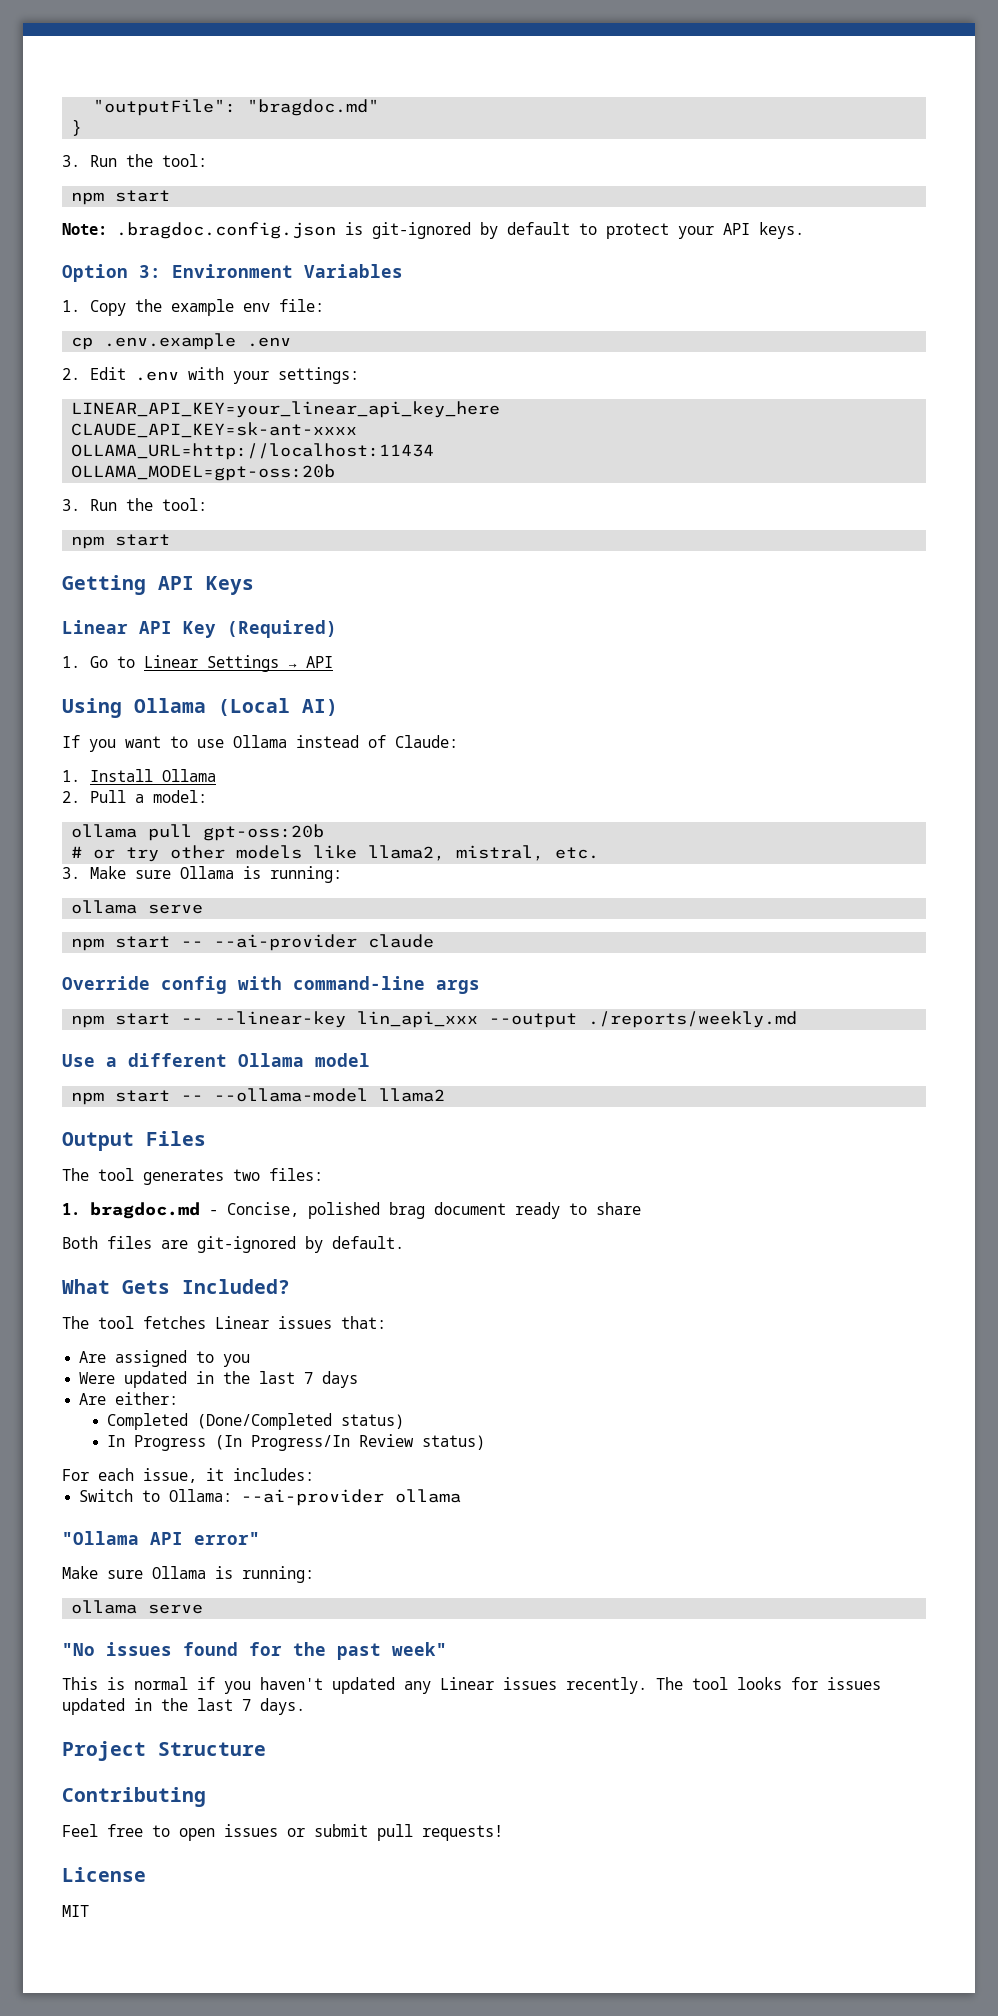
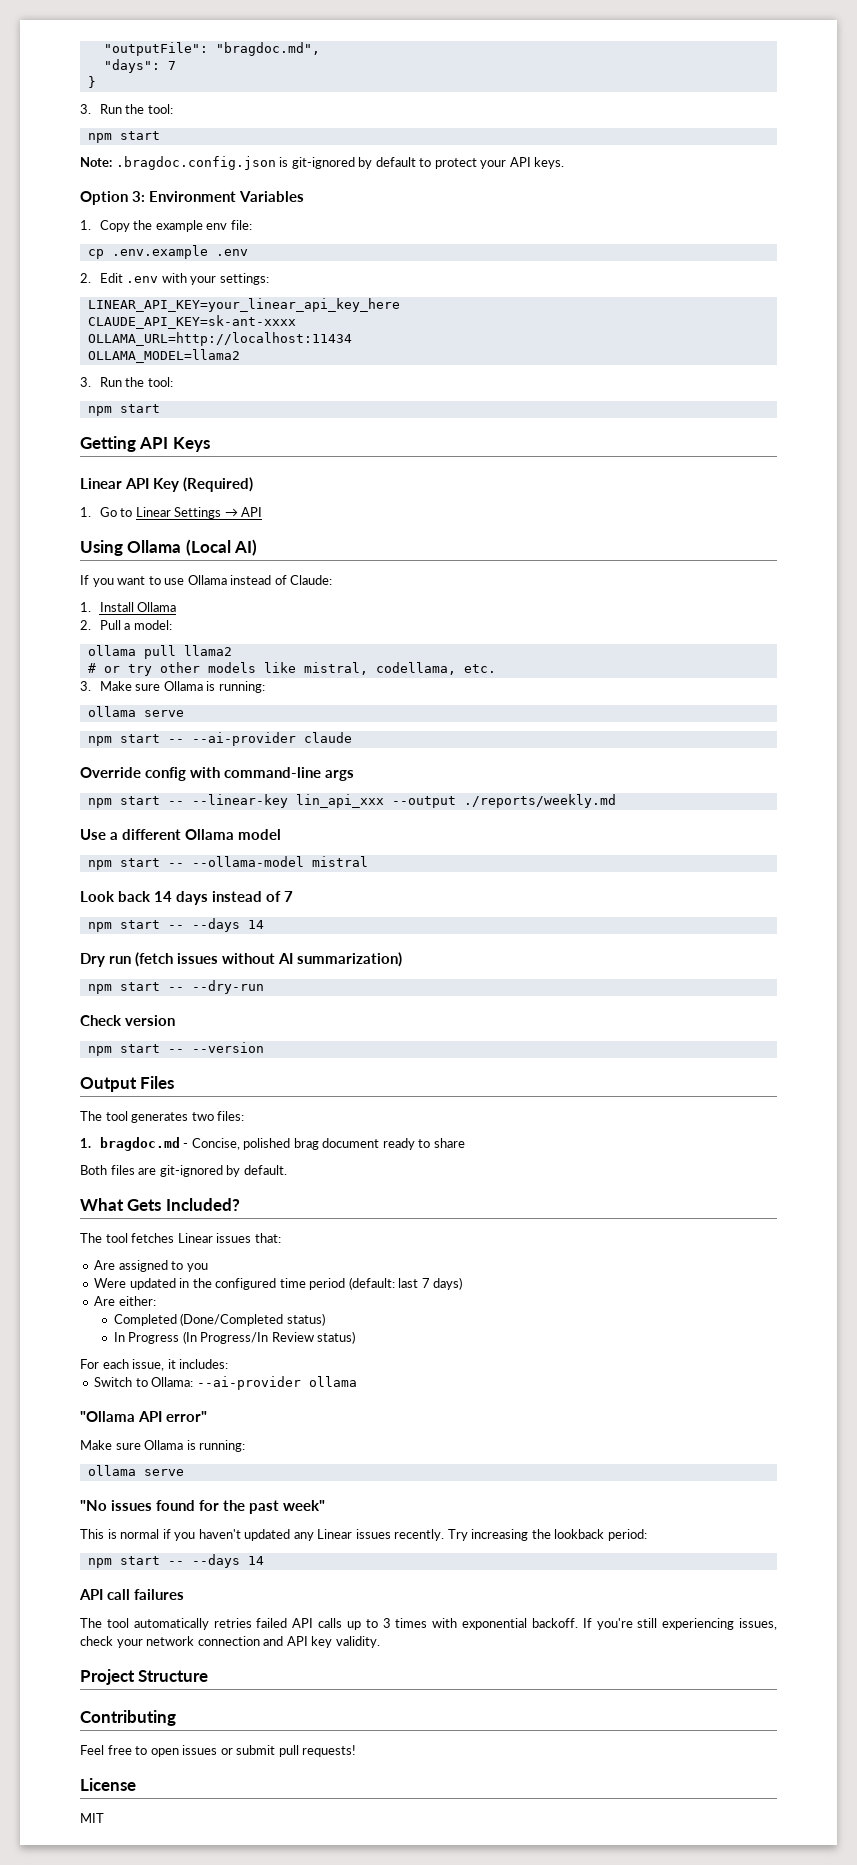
- "outputFile": "bragdoc.md"
+ "outputFile": "bragdoc.md",
+ "days": 7
- OLLAMA_MODEL=gpt-oss:20b
+ OLLAMA_MODEL=llama2
- ollama pull gpt-oss:20b
+ ollama pull llama2
- # or try other models like llama2, mistral, etc.
+ # or try other models like mistral, codellama, etc.
- npm start -- --ollama-model llama2
+ npm start -- --ollama-model mistral
+ Look back 14 days instead of 7
+ npm start -- --days 14
+ Dry run (fetch issues without AI summarization)
+ npm start -- --dry-run
+ Check version
+ npm start -- --version
- Were updated in the last 7 days
+ Were updated in the configured time period (default: last 7 days)
- The tool looks for issues updated in the last 7 days.
+ Try increasing the lookback period:
+ npm start -- --days 14
+ API call failures
+ The tool automatically retries failed API calls up to 3 times with exponential backoff. If you're still experiencing issues, check your network connection and API key validity.

